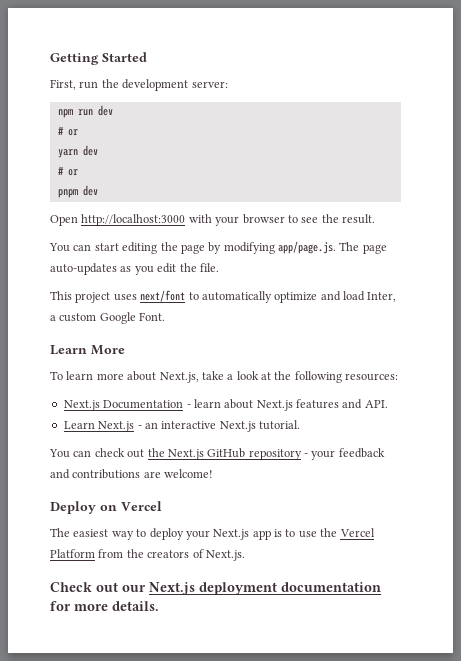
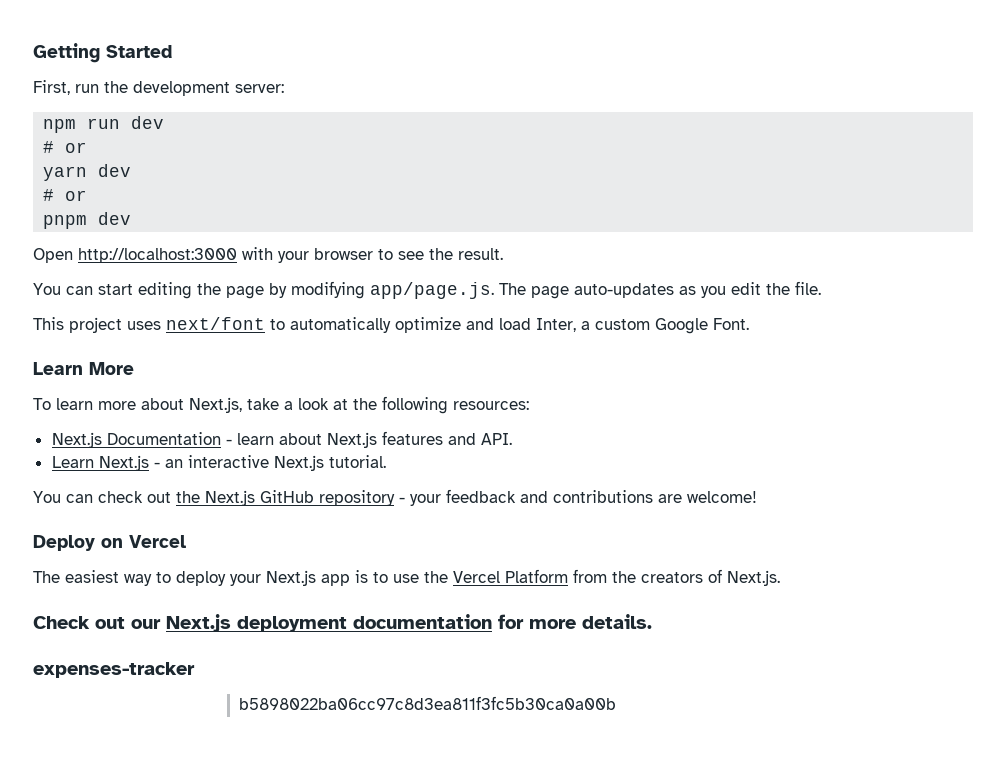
+ expenses-tracker
+ b5898022ba06cc97c8d3ea811f3fc5b30ca0a00b

